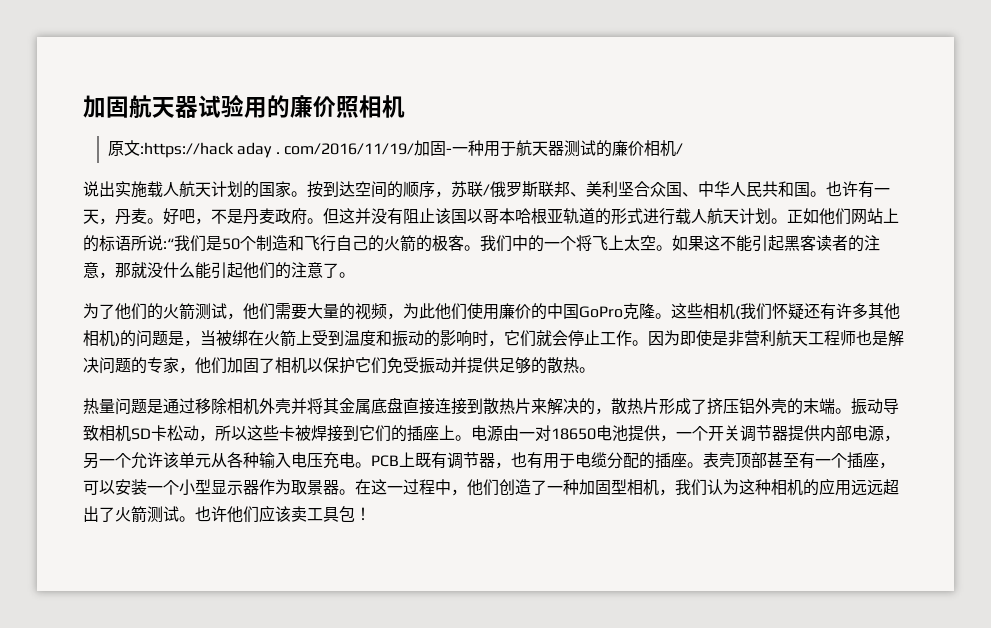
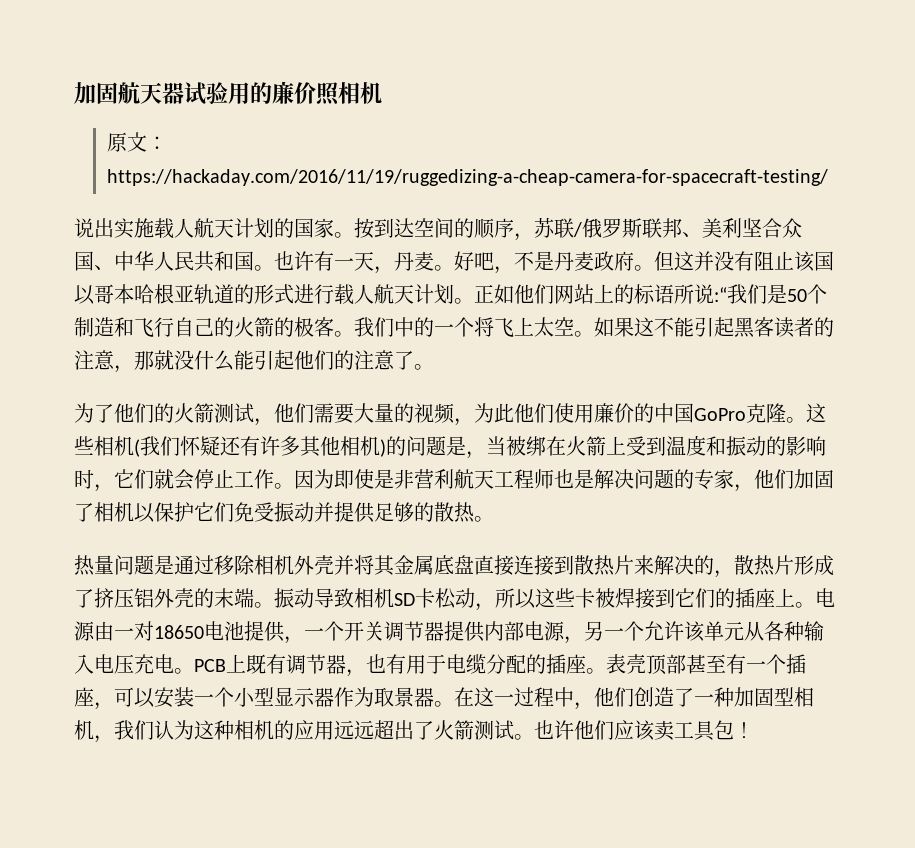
- 原文:https://hack aday . com/2016/11/19/加固-一种用于航天器测试的廉价相机/
+ 原文：https://hackaday.com/2016/11/19/ruggedizing-a-cheap-camera-for-spacecraft-testing/

